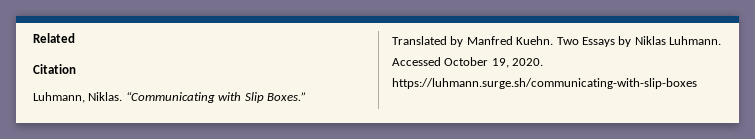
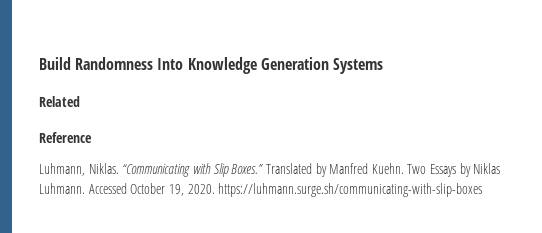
+ Build Randomness Into Knowledge Generation Systems
- Citation
+ Reference

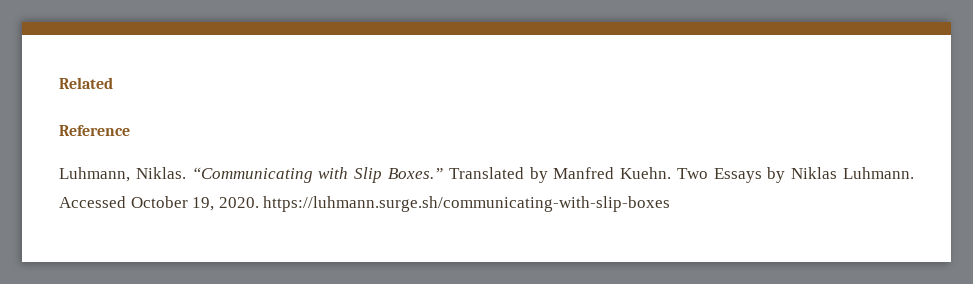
- Build Randomness Into Knowledge Generation Systems

